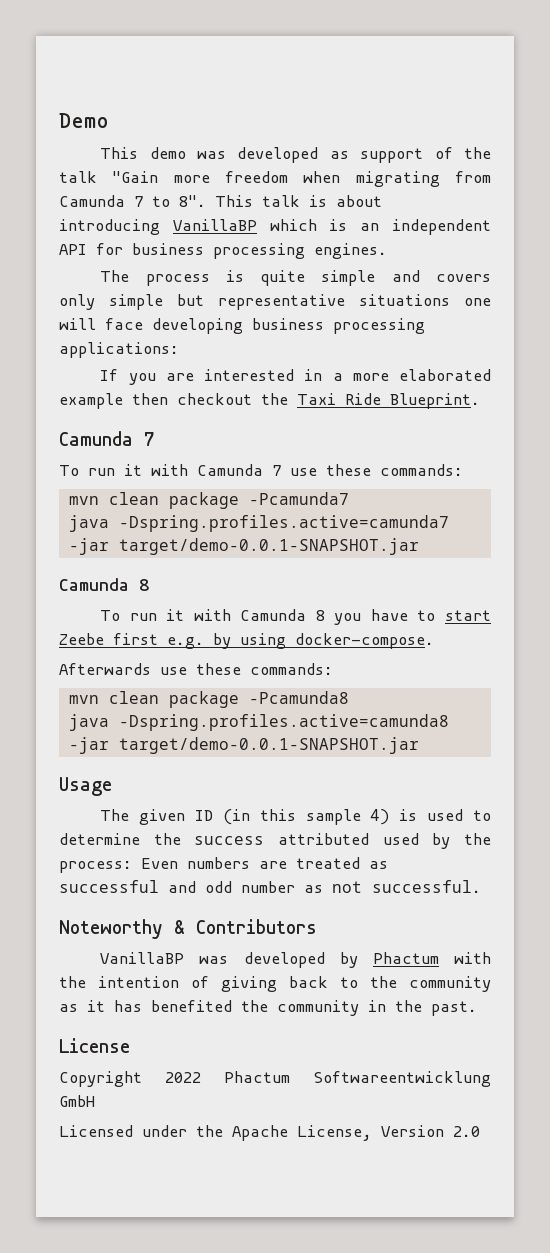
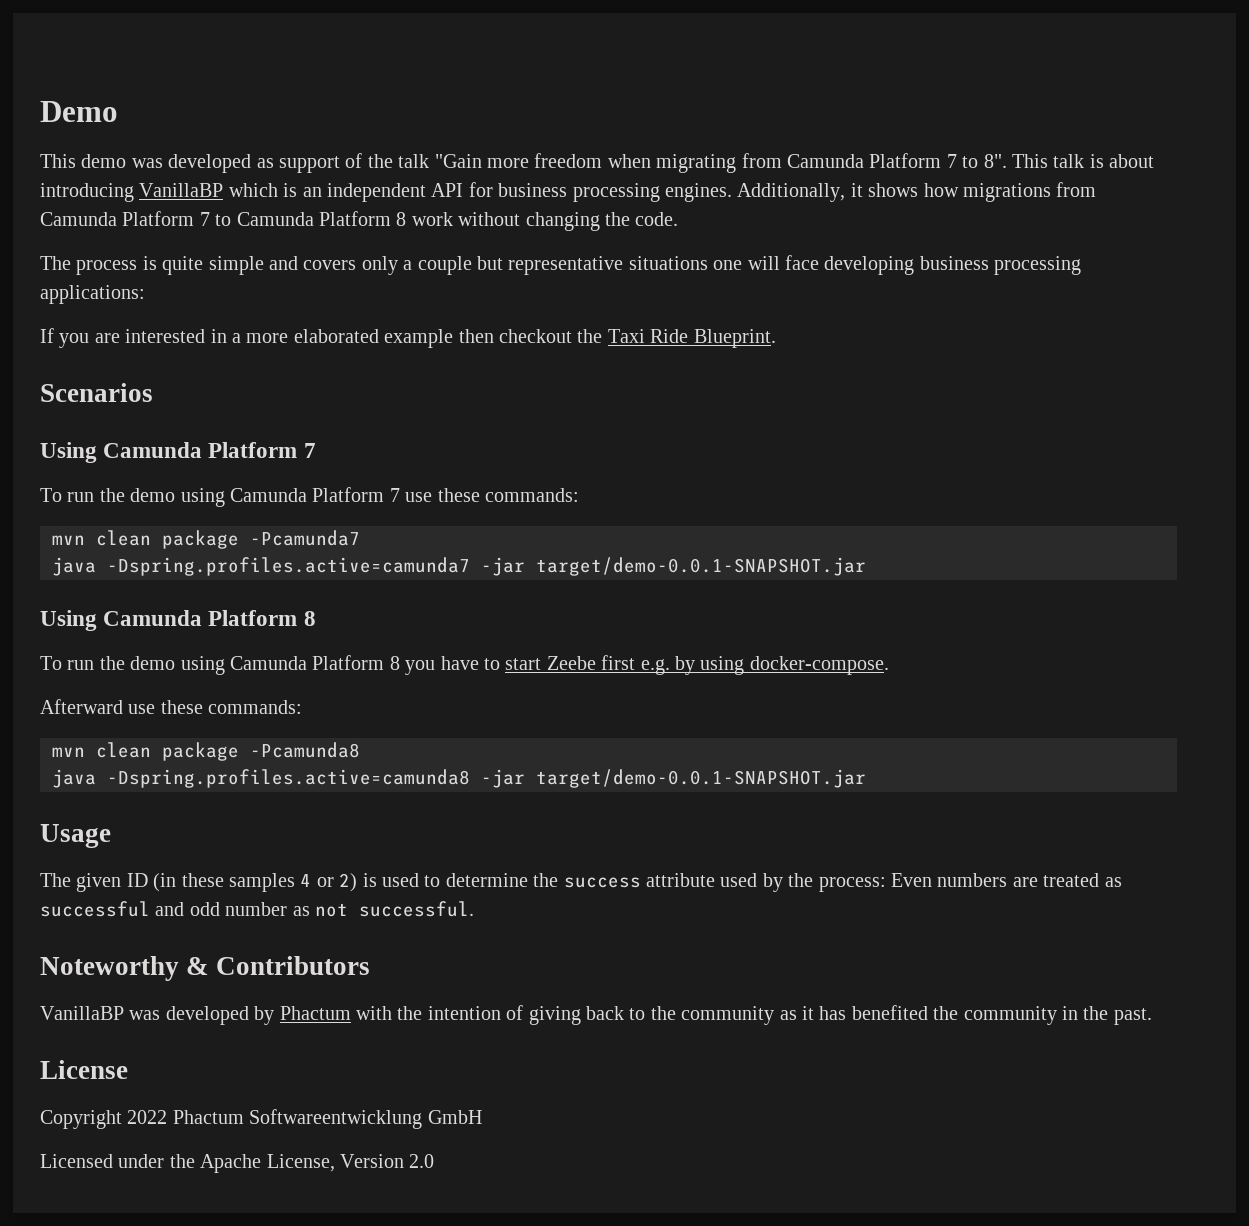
- This demo was developed as support of the talk "Gain more freedom when migrating from Camunda 7 to 8".
+ This demo was developed as support of the talk "Gain more freedom when migrating from Camunda Platform 7 to 8".
+ Additionally, it shows how migrations from Camunda Platform 7 to Camunda Platform 8 work without changing the code.
- The process is quite simple and covers only simple but representative situations one will face developing business processing applications:
+ The process is quite simple and covers only a couple but representative situations one will face developing business processing applications:
  If you are interested in a more elaborated example then checkout the Taxi Ride Blueprint.
- Camunda 7
+ Scenarios
+ Using Camunda Platform 7
- To run it with Camunda 7 use these commands:
+ To run the demo using Camunda Platform 7 use these commands:
  java -Dspring.profiles.active=camunda7 -jar target/demo-0.0.1-SNAPSHOT.jar
- Camunda 8
+ Using Camunda Platform 8
- To run it with Camunda 8 you have to start Zeebe first e.g. by using docker-compose.
+ To run the demo using Camunda Platform 8 you have to start Zeebe first e.g. by using docker-compose.
- Afterwards use these commands:
+ Afterward use these commands:
- The given ID (in this sample 4) is used to determine the success attributed used by the process: Even numbers are treated as successful and odd number as not successful.
+ The given ID (in these samples 4 or 2) is used to determine the success attribute used by the process: Even numbers are treated as successful and odd number as not successful.

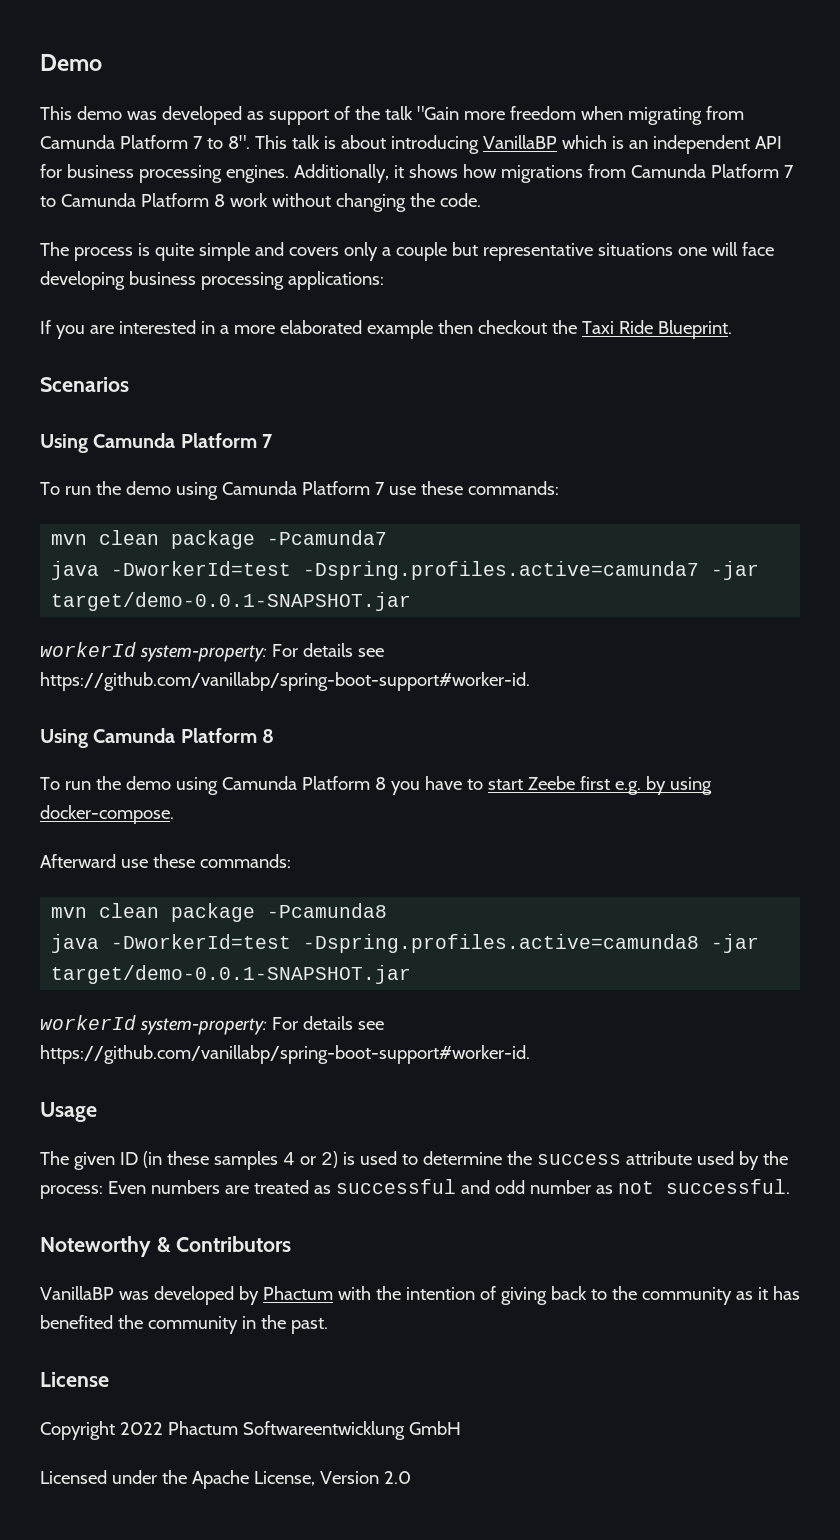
- java -Dspring.profiles.active=camunda7 -jar target/demo-0.0.1-SNAPSHOT.jar
+ java -DworkerId=test -Dspring.profiles.active=camunda7 -jar target/demo-0.0.1-SNAPSHOT.jar
+ workerId system-property: For details see https://github.com/vanillabp/spring-boot-support#worker-id.
- java -Dspring.profiles.active=camunda8 -jar target/demo-0.0.1-SNAPSHOT.jar
+ java -DworkerId=test -Dspring.profiles.active=camunda8 -jar target/demo-0.0.1-SNAPSHOT.jar
+ workerId system-property: For details see https://github.com/vanillabp/spring-boot-support#worker-id.

